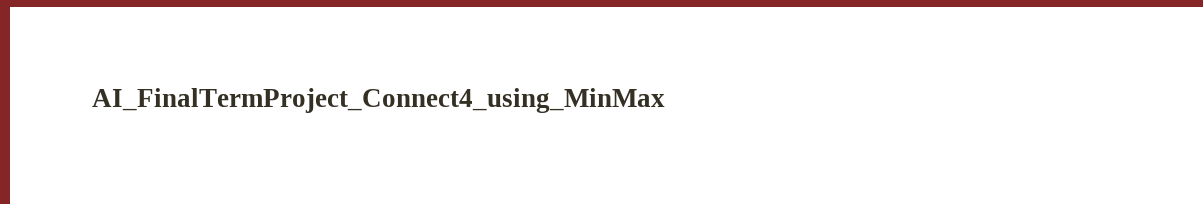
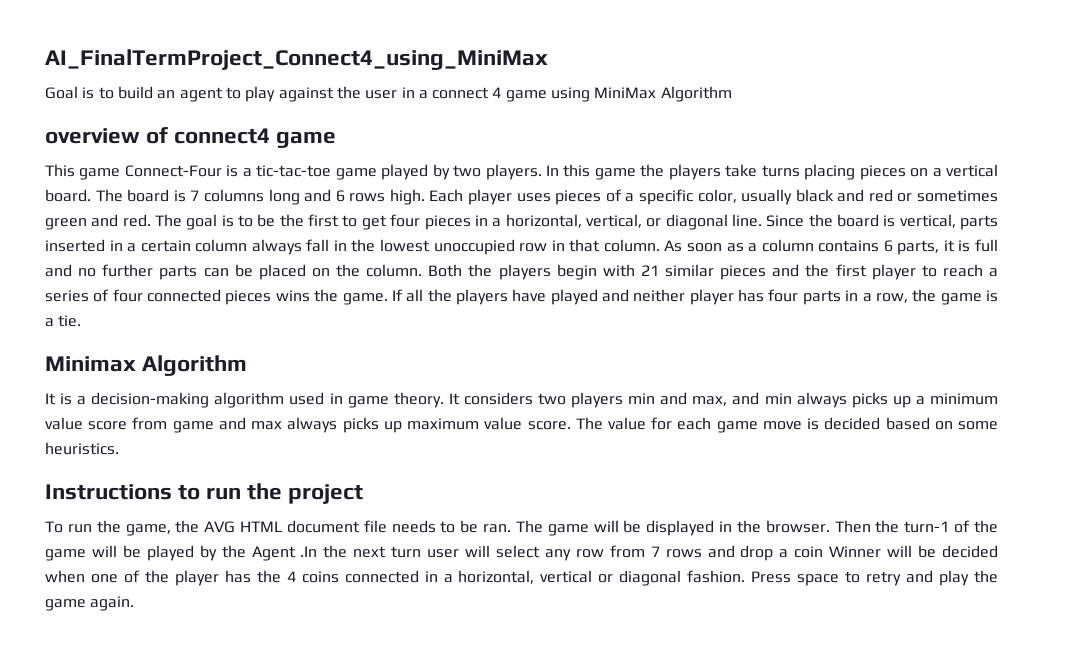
- AI_FinalTermProject_Connect4_using_MinMax
+ AI_FinalTermProject_Connect4_using_MiniMax
+ Goal is to build an agent to play against the user in a connect 4 game using MiniMax Algorithm
+ overview of connect4 game
+ This game Connect-Four is a tic-tac-toe game played by two players. In this game the players take turns placing pieces on a vertical board. The board is 7 columns long and 6 rows high. Each player uses pieces of a specific color, usually black and red or sometimes green and red. The goal is to be the first to get four pieces in a horizontal, vertical, or diagonal line. Since the board is vertical, parts inserted in a certain column always fall in the lowest unoccupied row in that column. As soon as a column contains 6 parts, it is full and no further parts can be placed on the column. Both the players begin with 21 similar pieces and the first player to reach a series of four connected pieces wins the game. If all the players have played and neither player has four parts in a row, the game is a tie.
+ Minimax Algorithm
+ It is a decision-making algorithm used in game theory. It considers two players min and max, and min always picks up a minimum value score from game and max always picks up maximum value score. The value for each game move is decided based on some heuristics.
+ Instructions to run the project
+ To run the game, the AVG HTML document file needs to be ran. The game will be displayed in the browser. Then the turn-1 of the game will be played by the Agent .In the next turn user will select any row from 7 rows and drop a coin Winner will be decided when one of the player has the 4 coins connected in a horizontal, vertical or diagonal fashion. Press space to retry and play the game again.

